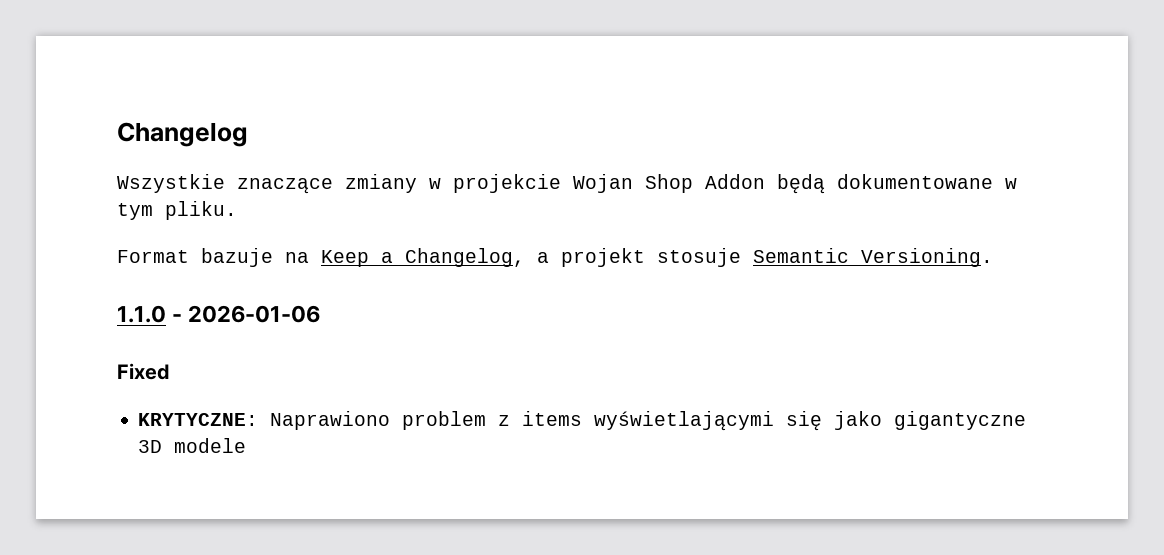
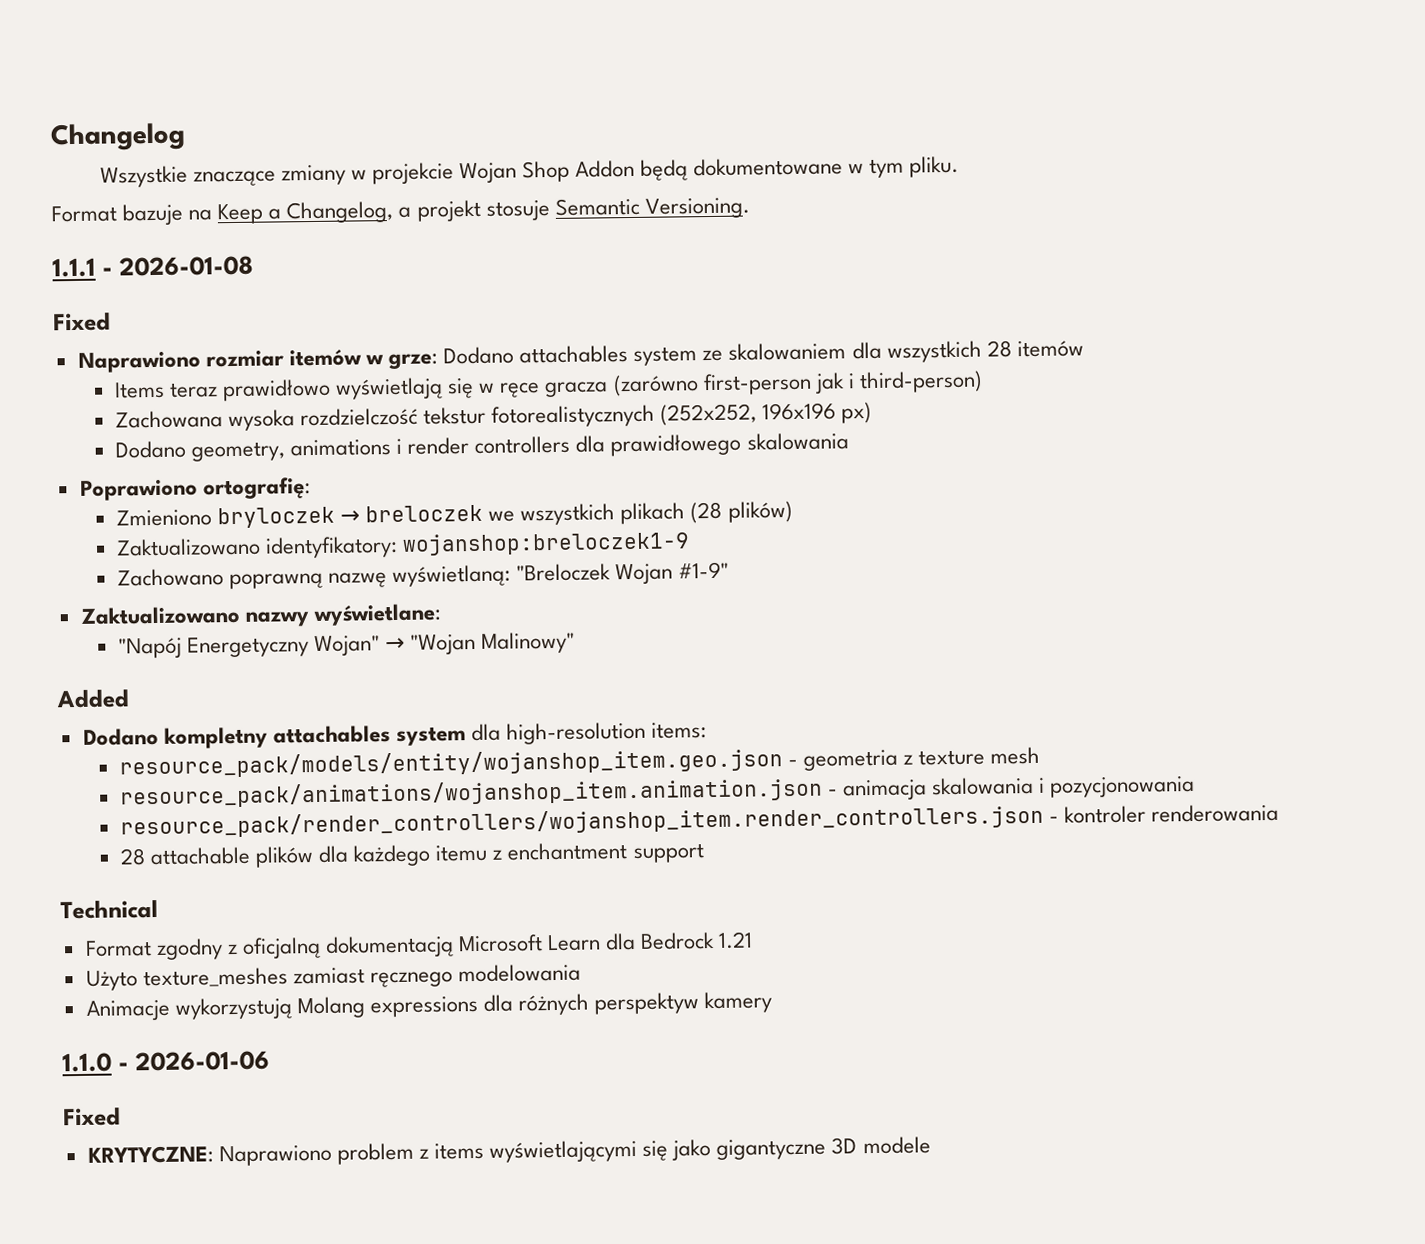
+ 1.1.1 - 2026-01-08
+ Fixed
+ Naprawiono rozmiar itemów w grze: Dodano attachables system ze skalowaniem dla wszystkich 28 itemów
+ Items teraz prawidłowo wyświetlają się w ręce gracza (zarówno first-person jak i third-person)
+ Zachowana wysoka rozdzielczość tekstur fotorealistycznych (252x252, 196x196 px)
+ Dodano geometry, animations i render controllers dla prawidłowego skalowania
+ Poprawiono ortografię:
+ Zmieniono bryloczek → breloczek we wszystkich plikach (28 plików)
+ Zaktualizowano identyfikatory: wojanshop:breloczek1-9
+ Zachowano poprawną nazwę wyświetlaną: "Breloczek Wojan #1-9"
+ Zaktualizowano nazwy wyświetlane:
+ "Napój Energetyczny Wojan" → "Wojan Malinowy"
+ Added
+ Dodano kompletny attachables system dla high-resolution items:
+ resource_pack/models/entity/wojanshop_item.geo.json - geometria z texture mesh
+ resource_pack/animations/wojanshop_item.animation.json - animacja skalowania i pozycjonowania
+ resource_pack/render_controllers/wojanshop_item.render_controllers.json - kontroler renderowania
+ 28 attachable plików dla każdego itemu z enchantment support
+ Technical
+ Format zgodny z oficjalną dokumentacją Microsoft Learn dla Bedrock 1.21
+ Użyto texture_meshes zamiast ręcznego modelowania
+ Animacje wykorzystują Molang expressions dla różnych perspektyw kamery

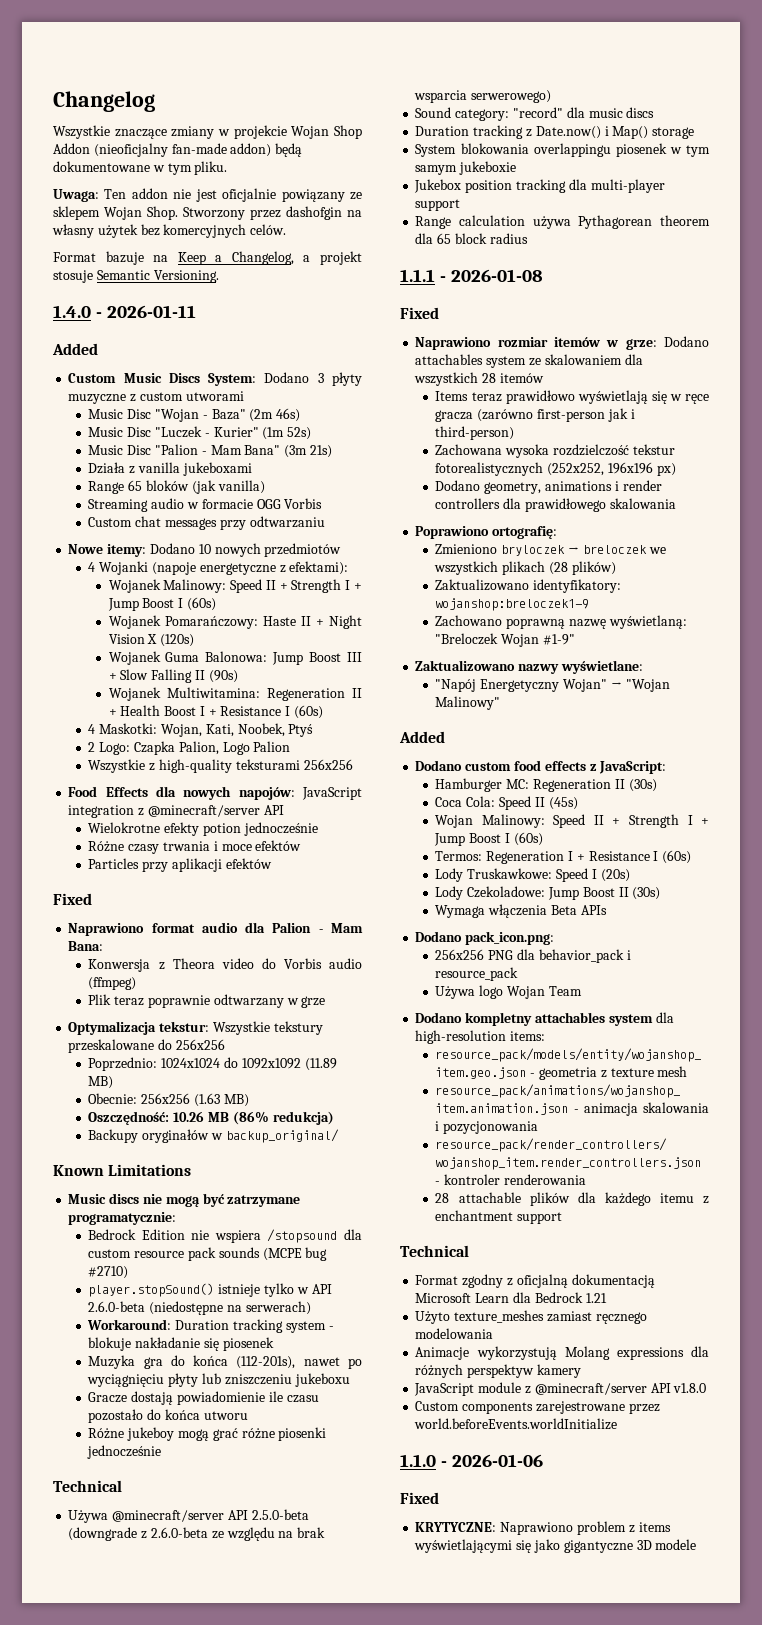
- Wszystkie znaczące zmiany w projekcie Wojan Shop Addon będą dokumentowane w tym pliku.
+ Wszystkie znaczące zmiany w projekcie Wojan Shop Addon (nieoficjalny fan-made addon) będą dokumentowane w tym pliku.
+ Uwaga: Ten addon nie jest oficjalnie powiązany ze sklepem Wojan Shop. Stworzony przez dashofgin na własny użytek bez komercyjnych celów.
+ 1.4.0 - 2026-01-11
+ Added
+ Custom Music Discs System: Dodano 3 płyty muzyczne z custom utworami
+ Music Disc "Wojan - Baza" (2m 46s)
+ Music Disc "Luczek - Kurier" (1m 52s)
+ Music Disc "Palion - Mam Bana" (3m 21s)
+ Działa z vanilla jukeboxami
+ Range 65 bloków (jak vanilla)
+ Streaming audio w formacie OGG Vorbis
+ Custom chat messages przy odtwarzaniu
+ Nowe itemy: Dodano 10 nowych przedmiotów
+ 4 Wojanki (napoje energetyczne z efektami):
+ Wojanek Malinowy: Speed II + Strength I + Jump Boost I (60s)
+ Wojanek Pomarańczowy: Haste II + Night Vision X (120s)
+ Wojanek Guma Balonowa: Jump Boost III + Slow Falling II (90s)
+ Wojanek Multiwitamina: Regeneration II + Health Boost I + Resistance I (60s)
+ 4 Maskotki: Wojan, Kati, Noobek, Ptyś
+ 2 Logo: Czapka Palion, Logo Palion
+ Wszystkie z high-quality teksturami 256x256
+ Food Effects dla nowych napojów: JavaScript integration z @minecraft/server API
+ Wielokrotne efekty potion jednocześnie
+ Różne czasy trwania i moce efektów
+ Particles przy aplikacji efektów
+ Fixed
+ Naprawiono format audio dla Palion - Mam Bana:
+ Konwersja z Theora video do Vorbis audio (ffmpeg)
+ Plik teraz poprawnie odtwarzany w grze
+ Optymalizacja tekstur: Wszystkie tekstury przeskalowane do 256x256
+ Poprzednio: 1024x1024 do 1092x1092 (11.89 MB)
+ Obecnie: 256x256 (1.63 MB)
+ Oszczędność: 10.26 MB (86% redukcja)
+ Backupy oryginałów w backup_original/
+ Known Limitations
+ Music discs nie mogą być zatrzymane programatycznie:
+ Bedrock Edition nie wspiera /stopsound dla custom resource pack sounds (MCPE bug #2710)
+ player.stopSound() istnieje tylko w API 2.6.0-beta (niedostępne na serwerach)
+ Workaround: Duration tracking system - blokuje nakładanie się piosenek
+ Muzyka gra do końca (112-201s), nawet po wyciągnięciu płyty lub zniszczeniu jukeboxu
+ Gracze dostają powiadomienie ile czasu pozostało do końca utworu
+ Różne jukeboy mogą grać różne piosenki jednocześnie
+ Technical
+ Używa @minecraft/server API 2.5.0-beta (downgrade z 2.6.0-beta ze względu na brak wsparcia serwerowego)
+ Sound category: "record" dla music discs
+ Duration tracking z Date.now() i Map() storage
+ System blokowania overlappingu piosenek w tym samym jukeboxie
+ Jukebox position tracking dla multi-player support
+ Range calculation używa Pythagorean theorem dla 65 block radius
+ Dodano custom food effects z JavaScript:
+ Hamburger MC: Regeneration II (30s)
+ Coca Cola: Speed II (45s)
+ Wojan Malinowy: Speed II + Strength I + Jump Boost I (60s)
+ Termos: Regeneration I + Resistance I (60s)
+ Lody Truskawkowe: Speed I (20s)
+ Lody Czekoladowe: Jump Boost II (30s)
+ Wymaga włączenia Beta APIs
+ Dodano pack_icon.png:
+ 256x256 PNG dla behavior_pack i resource_pack
+ Używa logo Wojan Team
+ JavaScript module z @minecraft/server API v1.8.0
+ Custom components zarejestrowane przez world.beforeEvents.worldInitialize

